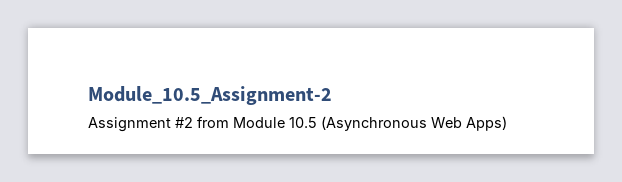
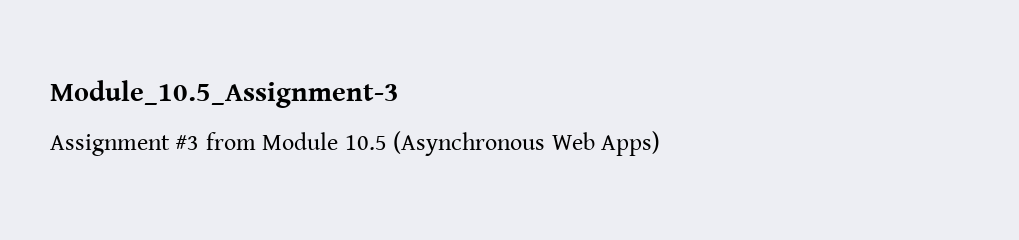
- Module_10.5_Assignment-2
+ Module_10.5_Assignment-3
- Assignment #2 from Module 10.5 (Asynchronous Web Apps)
+ Assignment #3 from Module 10.5 (Asynchronous Web Apps)

